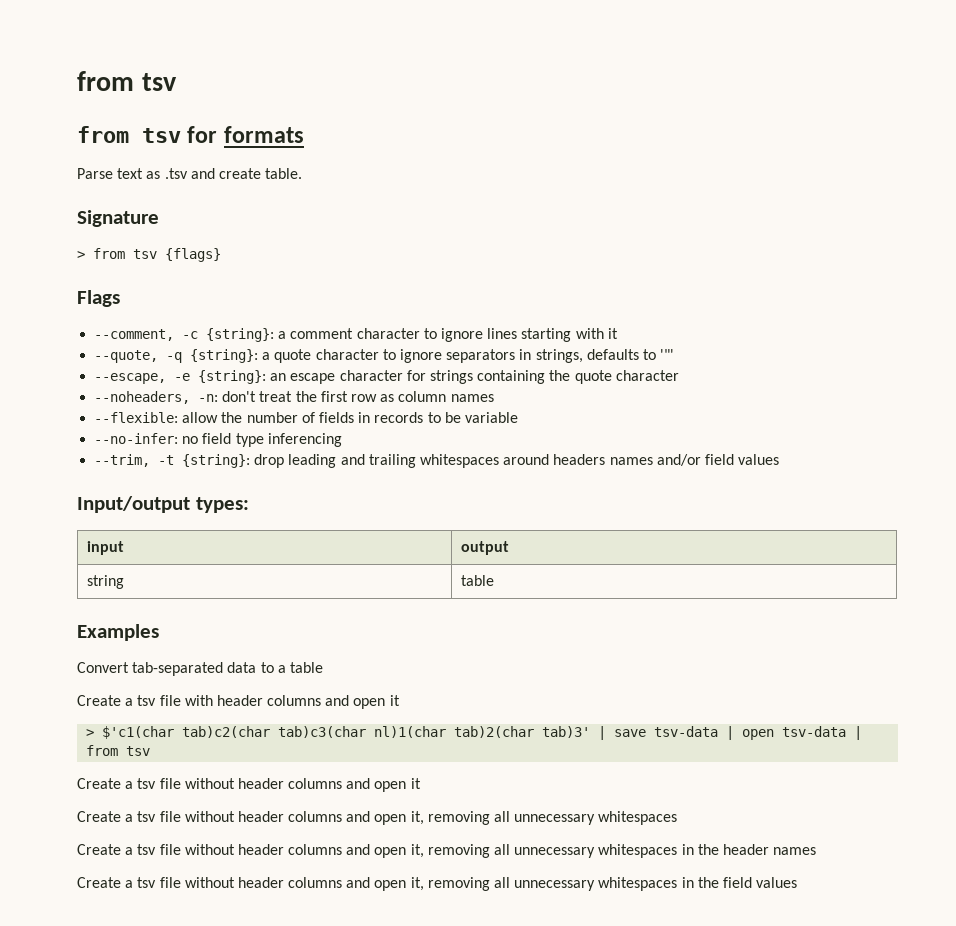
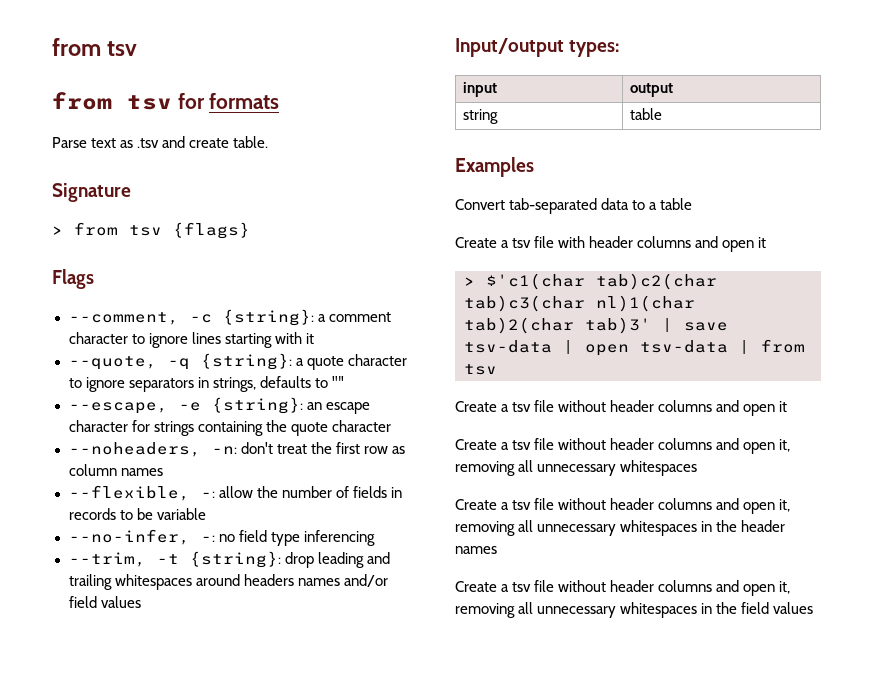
- --flexible: allow the number of fields in records to be variable
+ --flexible, -: allow the number of fields in records to be variable
- --no-infer: no field type inferencing
+ --no-infer, -: no field type inferencing

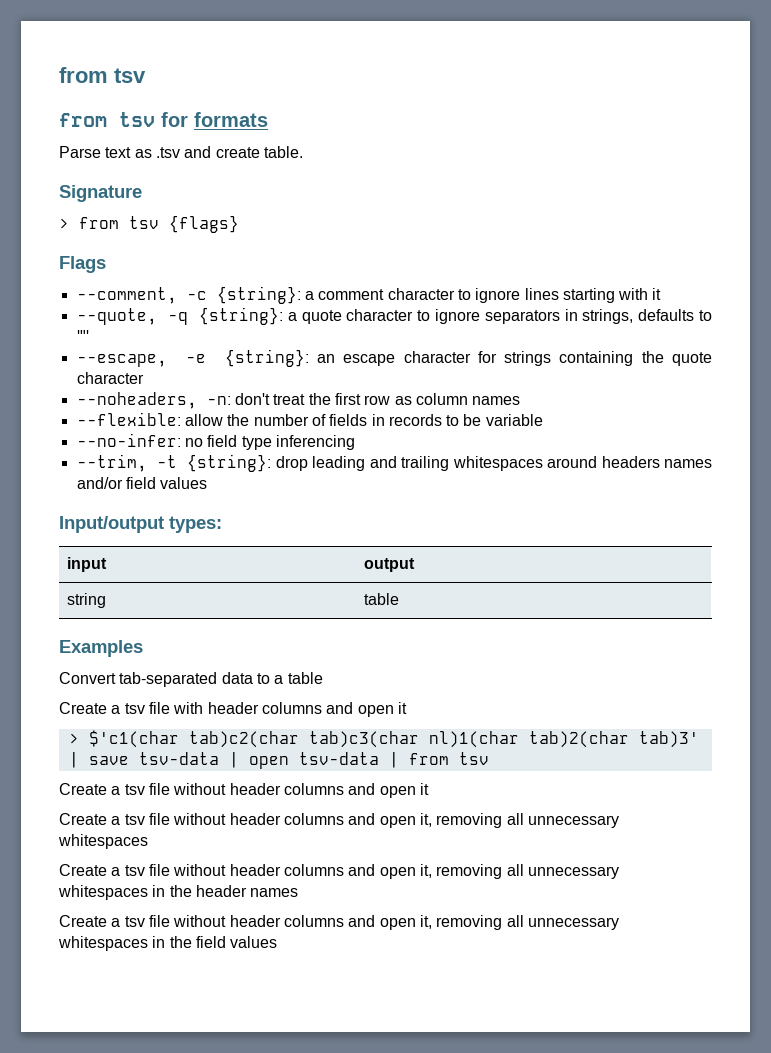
- --flexible, -: allow the number of fields in records to be variable
+ --flexible: allow the number of fields in records to be variable
- --no-infer, -: no field type inferencing
+ --no-infer: no field type inferencing

